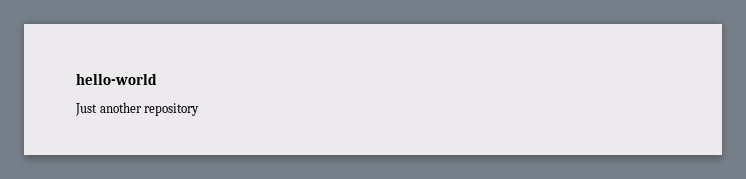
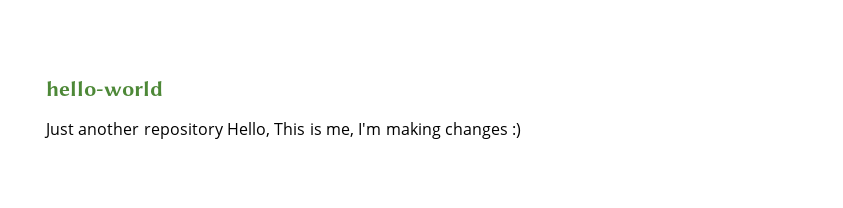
- Just another repository
+ Just another repository Hello, This is me, I'm making changes :)

